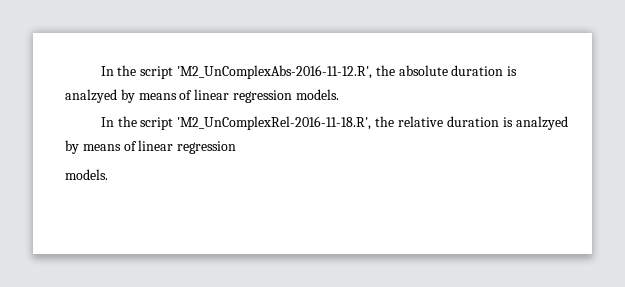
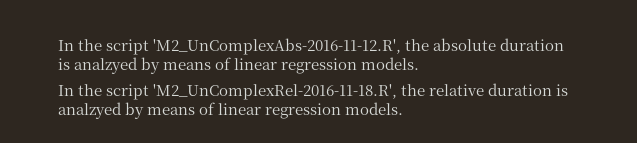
- In the script 'M2_UnComplexRel-2016-11-18.R', the relative duration is analzyed by means of linear regression
- models.
+ In the script 'M2_UnComplexRel-2016-11-18.R', the relative duration is analzyed by means of linear regression models.

